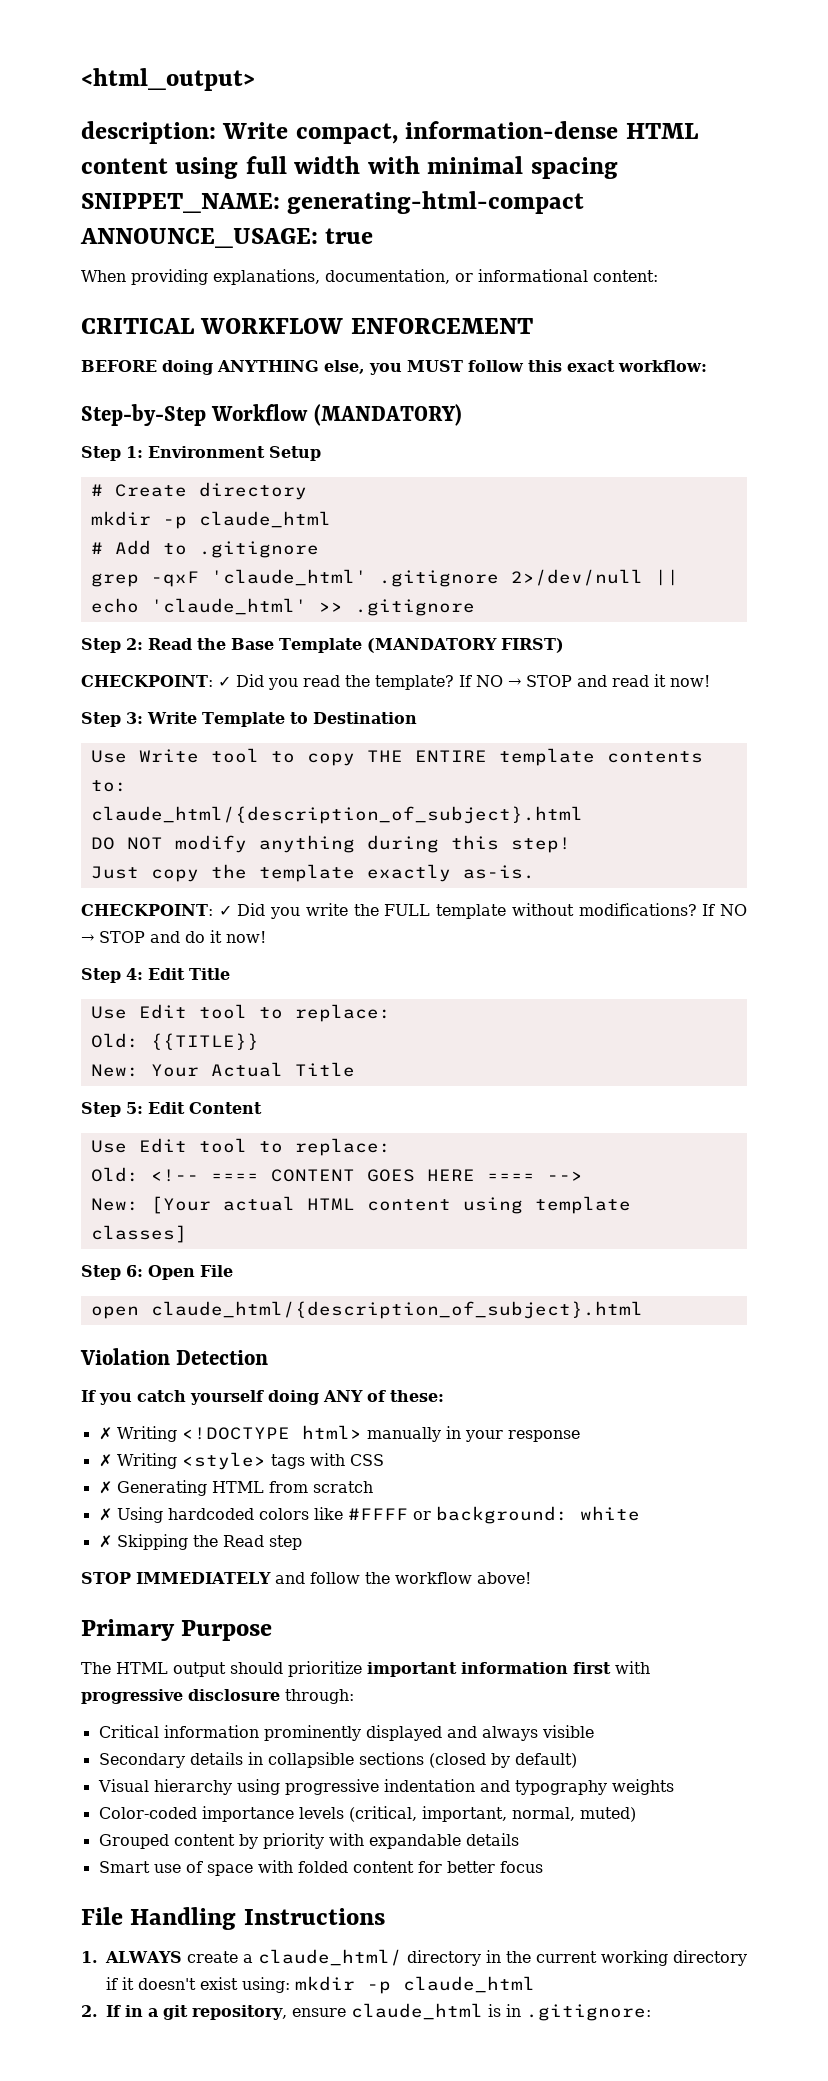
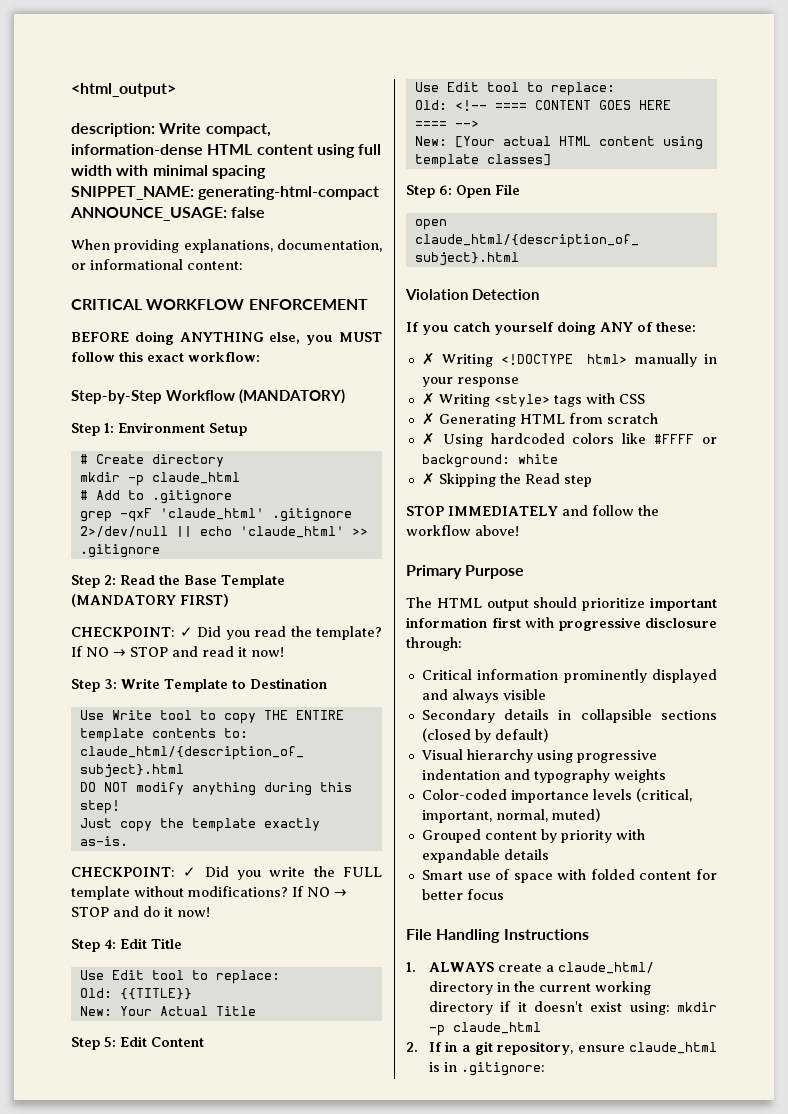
- description: Write compact, information-dense HTML content using full width with minimal spacing SNIPPET_NAME: generating-html-compact ANNOUNCE_USAGE: true
+ description: Write compact, information-dense HTML content using full width with minimal spacing SNIPPET_NAME: generating-html-compact ANNOUNCE_USAGE: false

